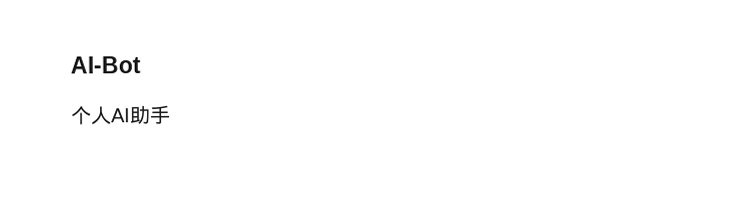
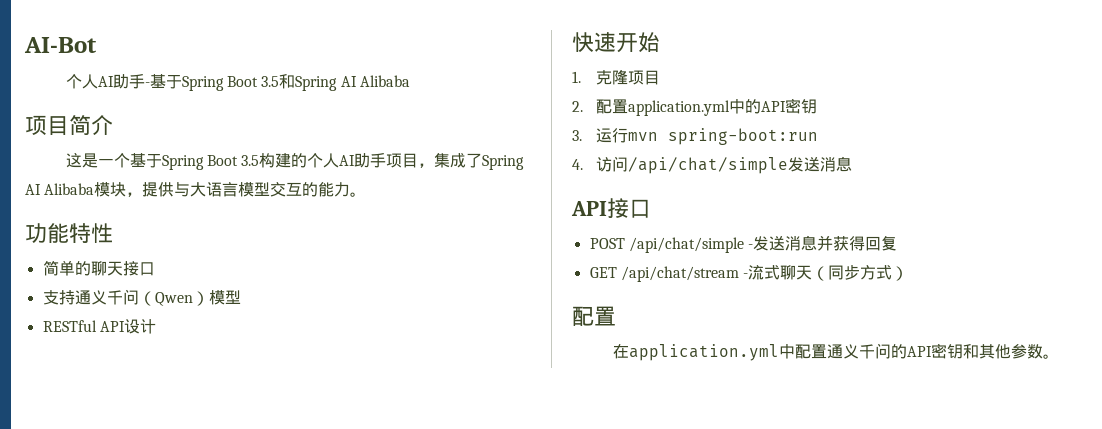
- 个人AI助手
+ 个人AI助手-基于Spring Boot 3.5和Spring AI Alibaba
+ 项目简介
+ 这是一个基于Spring Boot 3.5构建的个人AI助手项目，集成了Spring AI Alibaba模块，提供与大语言模型交互的能力。
+ 功能特性
+ 简单的聊天接口
+ 支持通义千问（Qwen）模型
+ RESTful API设计
+ 快速开始
+ 1.克隆项目
+ 2.配置application.yml中的API密钥
+ 3.运行mvn spring-boot:run
+ 4.访问/api/chat/simple发送消息
+ API接口
+ POST /api/chat/simple -发送消息并获得回复
+ GET /api/chat/stream -流式聊天（同步方式）
+ 配置
+ 在application.yml中配置通义千问的API密钥和其他参数。

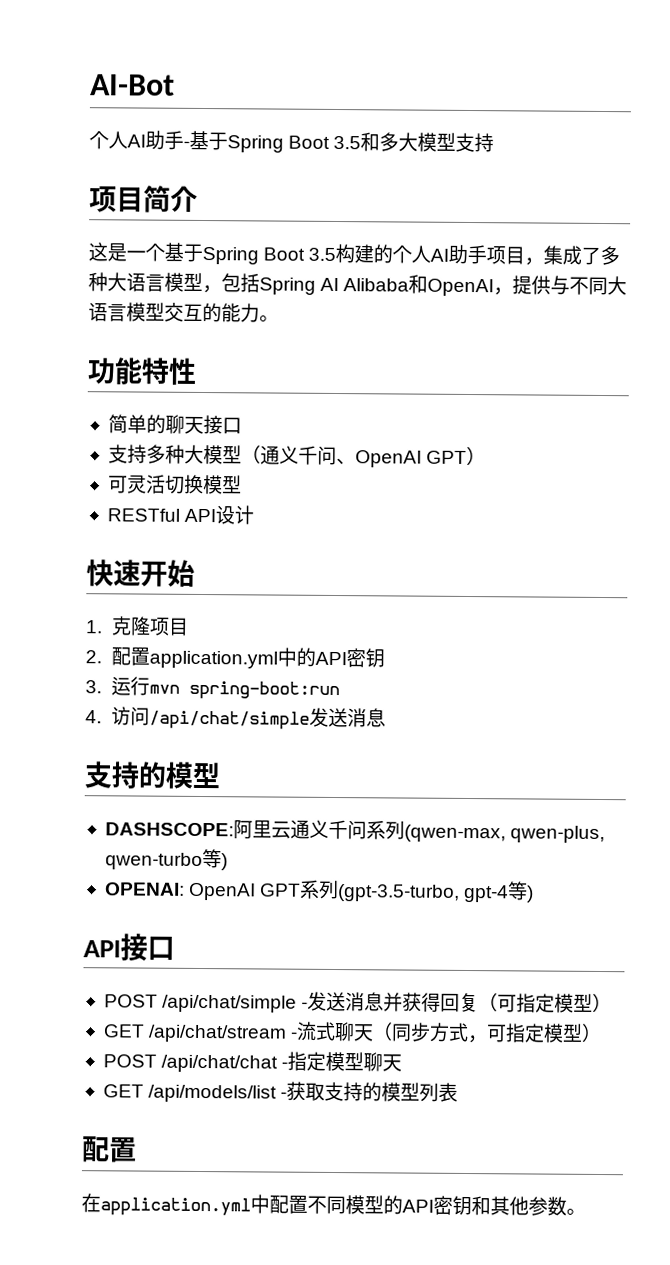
- 个人AI助手-基于Spring Boot 3.5和Spring AI Alibaba
+ 个人AI助手-基于Spring Boot 3.5和多大模型支持
- 这是一个基于Spring Boot 3.5构建的个人AI助手项目，集成了Spring AI Alibaba模块，提供与大语言模型交互的能力。
+ 这是一个基于Spring Boot 3.5构建的个人AI助手项目，集成了多种大语言模型，包括Spring AI Alibaba和OpenAI，提供与不同大语言模型交互的能力。
- 支持通义千问（Qwen）模型
+ 支持多种大模型（通义千问、OpenAI GPT）
+ 可灵活切换模型
  4.访问/api/chat/simple发送消息
+ 支持的模型
+ DASHSCOPE:阿里云通义千问系列(qwen-max, qwen-plus, qwen-turbo等)
+ OPENAI: OpenAI GPT系列(gpt-3.5-turbo, gpt-4等)
- POST /api/chat/simple -发送消息并获得回复
+ POST /api/chat/simple -发送消息并获得回复（可指定模型）
- GET /api/chat/stream -流式聊天（同步方式）
+ GET /api/chat/stream -流式聊天（同步方式，可指定模型）
+ POST /api/chat/chat -指定模型聊天
+ GET /api/models/list -获取支持的模型列表
- 在application.yml中配置通义千问的API密钥和其他参数。
+ 在application.yml中配置不同模型的API密钥和其他参数。

